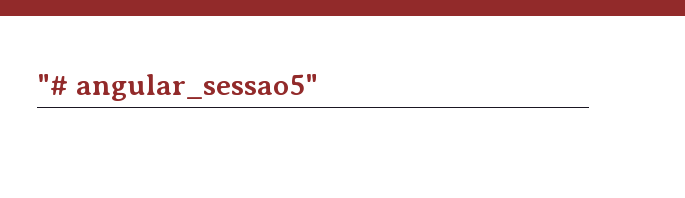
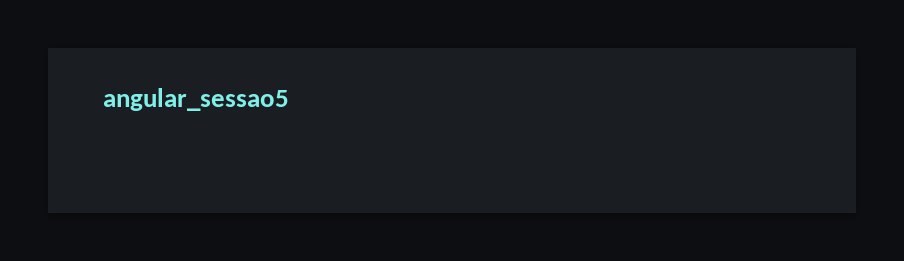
- "# angular_sessao5"
+ angular_sessao5

